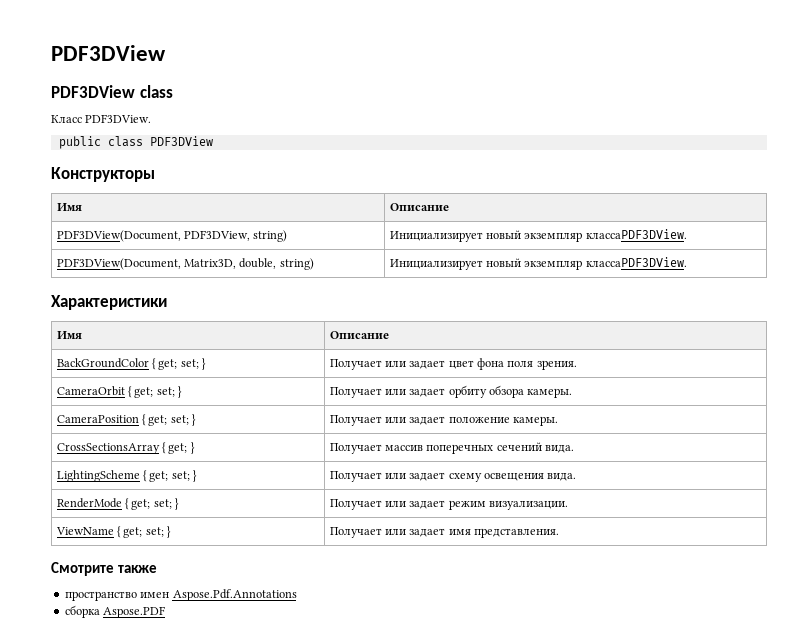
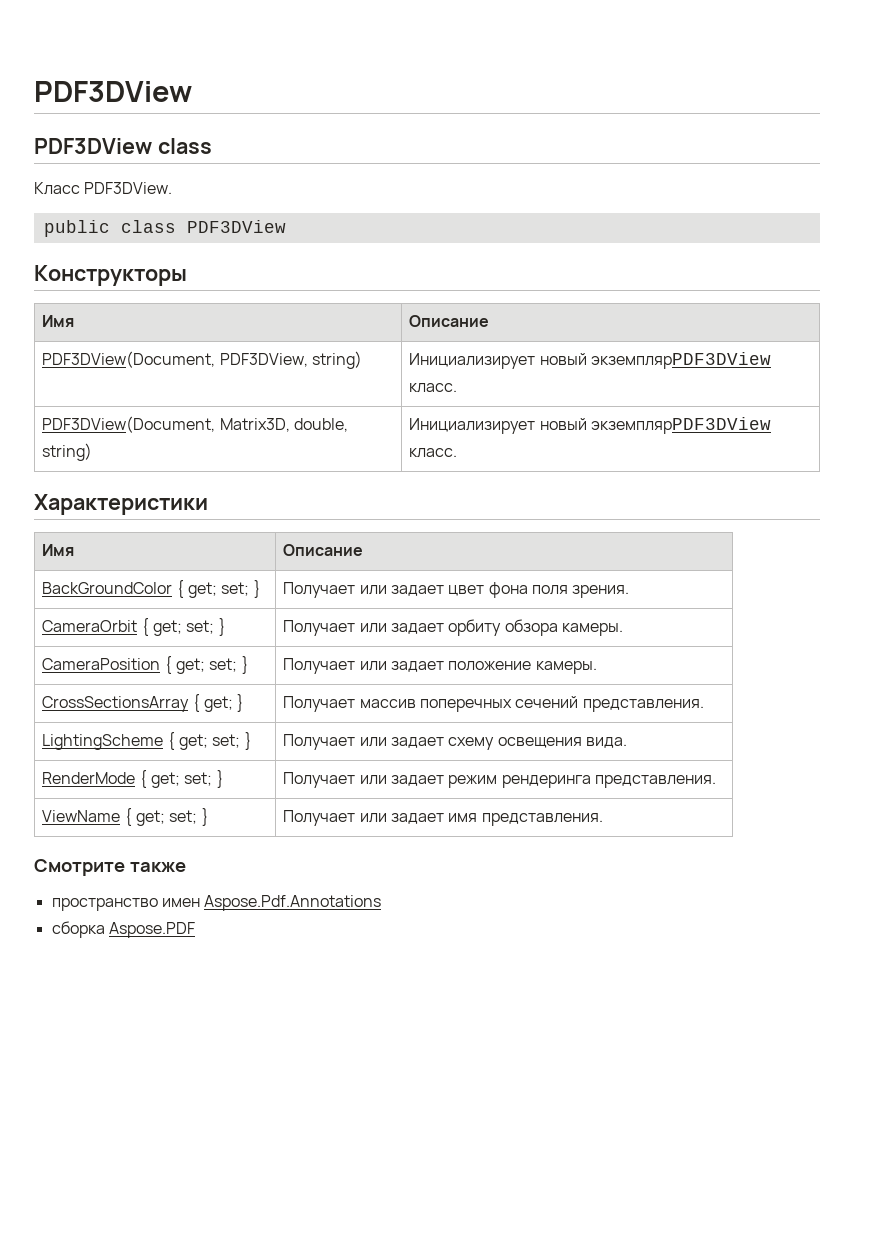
- PDF3DView(Document, PDF3DView, string) | Инициализирует новый экземпляр классаPDF3DView.
+ PDF3DView(Document, PDF3DView, string) | Инициализирует новый экземплярPDF3DView класс.
- PDF3DView(Document, Matrix3D, double, string) | Инициализирует новый экземпляр классаPDF3DView.
+ PDF3DView(Document, Matrix3D, double, string) | Инициализирует новый экземплярPDF3DView класс.
- CrossSectionsArray { get; } | Получает массив поперечных сечений вида.
+ CrossSectionsArray { get; } | Получает массив поперечных сечений представления.
- RenderMode { get; set; } | Получает или задает режим визуализации.
+ RenderMode { get; set; } | Получает или задает режим рендеринга представления.

